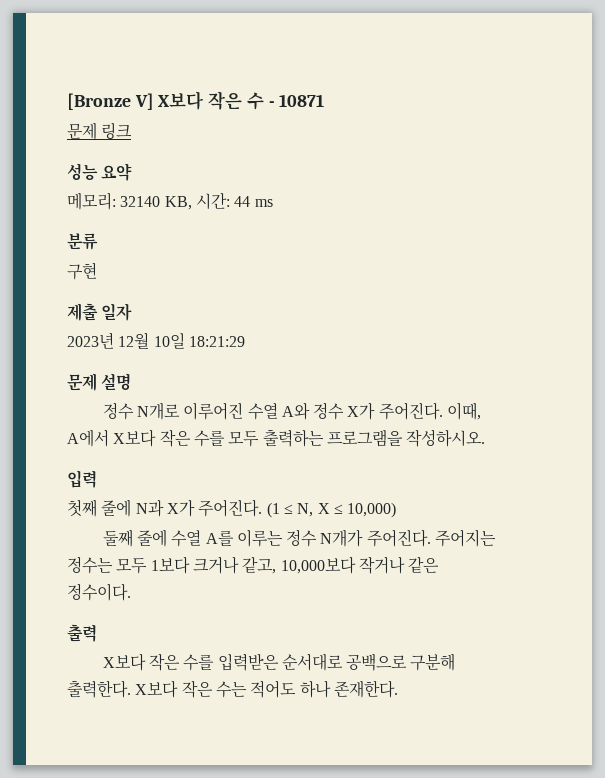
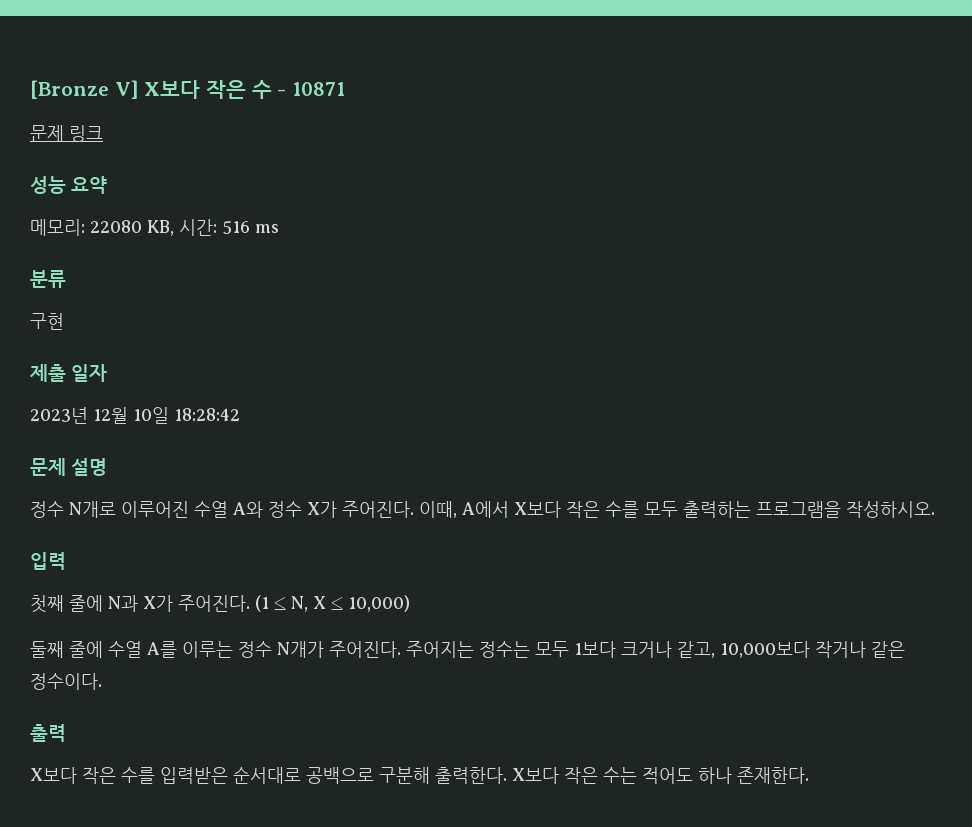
- 메모리: 32140 KB, 시간: 44 ms
+ 메모리: 22080 KB, 시간: 516 ms
- 2023년 12월 10일 18:21:29
+ 2023년 12월 10일 18:28:42

